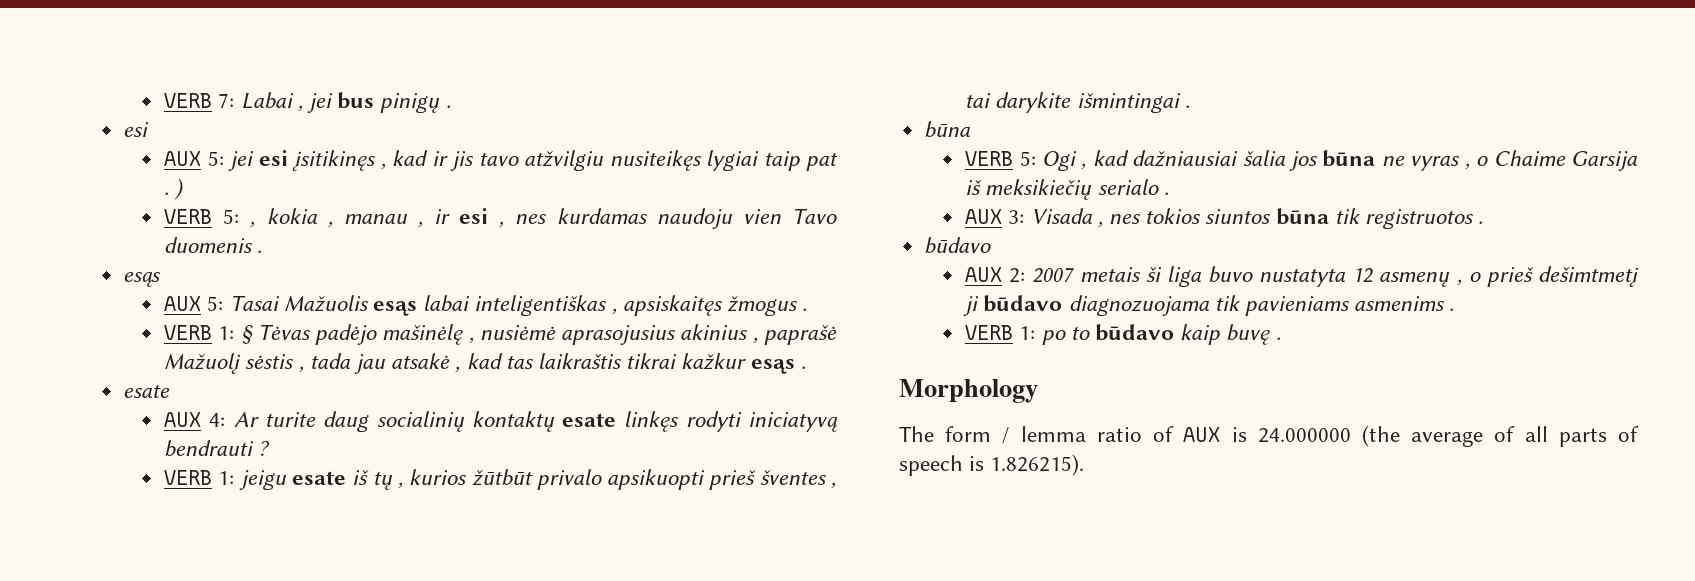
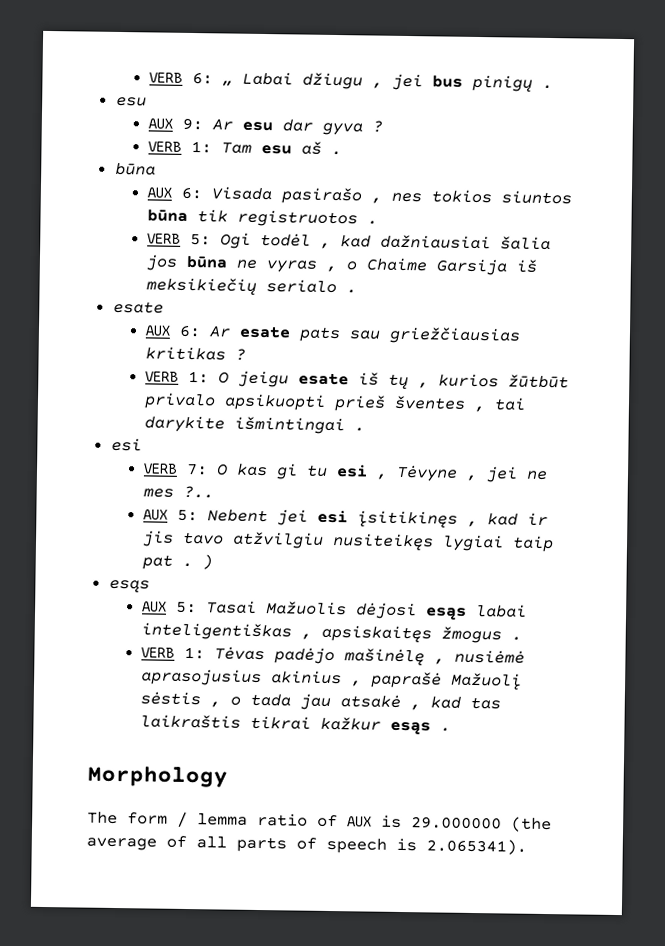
- VERB 7: Labai , jei bus pinigų .
+ VERB 6: „ Labai džiugu , jei bus pinigų .
+ esu
+ AUX 9: Ar esu dar gyva ?
+ VERB 1: Tam esu aš .
+ būna
+ AUX 6: Visada pasirašo , nes tokios siuntos būna tik registruotos .
+ VERB 5: Ogi todėl , kad dažniausiai šalia jos būna ne vyras , o Chaime Garsija iš meksikiečių serialo .
+ esate
+ AUX 6: Ar esate pats sau griežčiausias kritikas ?
+ VERB 1: O jeigu esate iš tų , kurios žūtbūt privalo apsikuopti prieš šventes , tai darykite išmintingai .
  esi
- AUX 5: jei esi įsitikinęs , kad ir jis tavo atžvilgiu nusiteikęs lygiai taip pat . )
- VERB 5: , kokia , manau , ir esi , nes kurdamas naudoju vien Tavo duomenis .
+ VERB 7: O kas gi tu esi , Tėvyne , jei ne mes ?..
+ AUX 5: Nebent jei esi įsitikinęs , kad ir jis tavo atžvilgiu nusiteikęs lygiai taip pat . )
  esąs
- AUX 5: Tasai Mažuolis esąs labai inteligentiškas , apsiskaitęs žmogus .
- VERB 1: § Tėvas padėjo mašinėlę , nusiėmė aprasojusius akinius , paprašė Mažuolį sėstis , tada jau atsakė , kad tas laikraštis tikrai kažkur esąs .
- esate
- AUX 4: Ar turite daug socialinių kontaktų esate linkęs rodyti iniciatyvą bendrauti ?
- VERB 1: jeigu esate iš tų , kurios žūtbūt privalo apsikuopti prieš šventes , tai darykite išmintingai .
- būna
- VERB 5: Ogi , kad dažniausiai šalia jos būna ne vyras , o Chaime Garsija iš meksikiečių serialo .
- AUX 3: Visada , nes tokios siuntos būna tik registruotos .
- būdavo
- AUX 2: 2007 metais ši liga buvo nustatyta 12 asmenų , o prieš dešimtmetį ji būdavo diagnozuojama tik pavieniams asmenims .
- VERB 1: po to būdavo kaip buvę .
+ AUX 5: Tasai Mažuolis dėjosi esąs labai inteligentiškas , apsiskaitęs žmogus .
+ VERB 1: Tėvas padėjo mašinėlę , nusiėmė aprasojusius akinius , paprašė Mažuolį sėstis , o tada jau atsakė , kad tas laikraštis tikrai kažkur esąs .
- The form / lemma ratio of AUX is 24.000000 (the average of all parts of speech is 1.826215).
+ The form / lemma ratio of AUX is 29.000000 (the average of all parts of speech is 2.065341).

